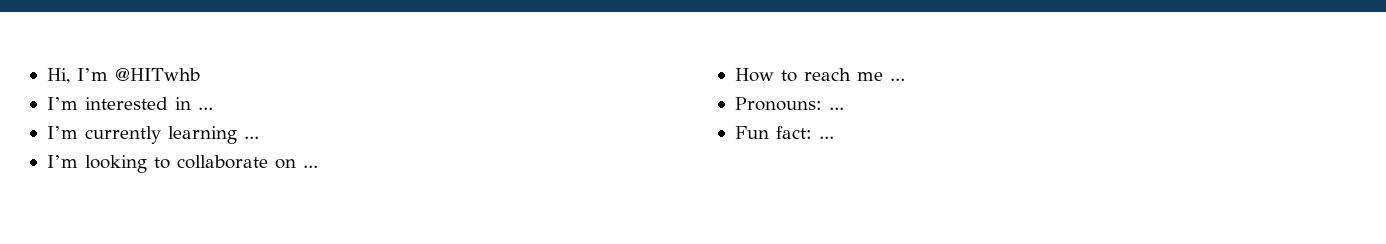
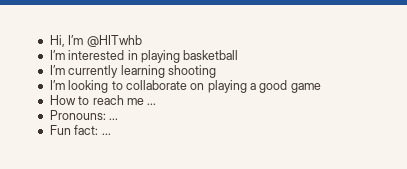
- I’m interested in ...
+ I’m interested in playing basketball
- I’m currently learning ...
+ I’m currently learning shooting
- I’m looking to collaborate on ...
+ I’m looking to collaborate on playing a good game

